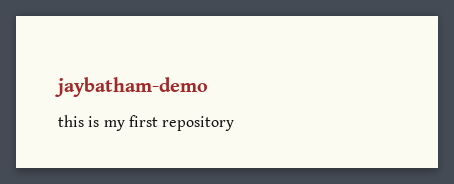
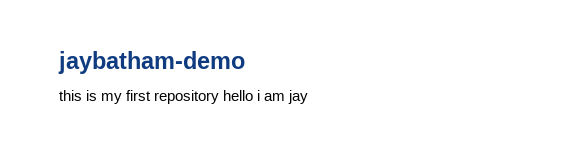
- this is my first repository
+ this is my first repository hello i am jay

